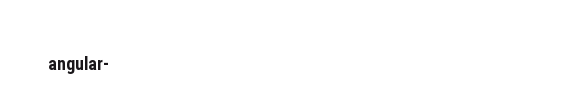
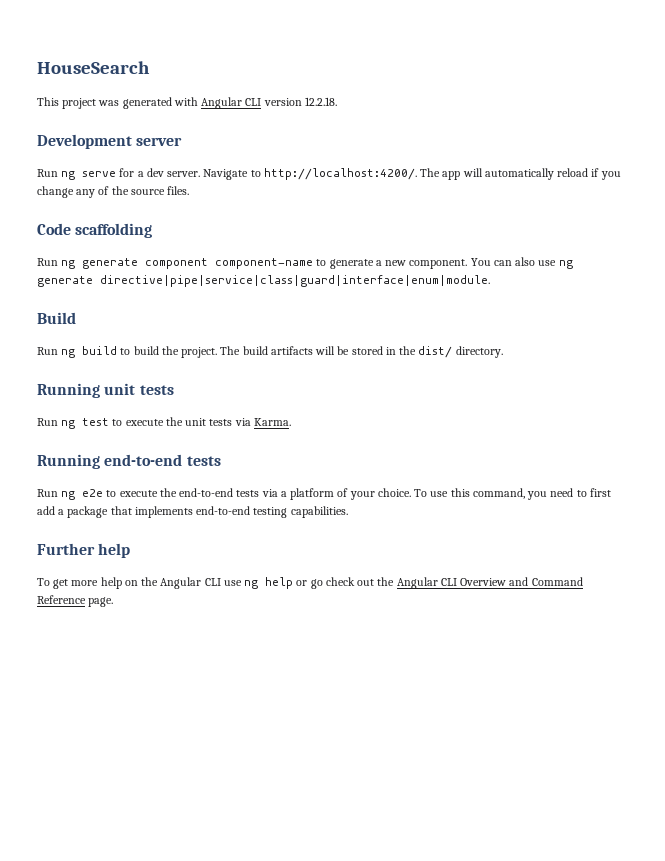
- angular-
+ HouseSearch
+ This project was generated with Angular CLI version 12.2.18.
+ Development server
+ Run ng serve for a dev server. Navigate to http://localhost:4200/. The app will automatically reload if you change any of the source files.
+ Code scaffolding
+ Run ng generate component component-name to generate a new component. You can also use ng generate directive|pipe|service|class|guard|interface|enum|module.
+ Build
+ Run ng build to build the project. The build artifacts will be stored in the dist/ directory.
+ Running unit tests
+ Run ng test to execute the unit tests via Karma.
+ Running end-to-end tests
+ Run ng e2e to execute the end-to-end tests via a platform of your choice. To use this command, you need to first add a package that implements end-to-end testing capabilities.
+ Further help
+ To get more help on the Angular CLI use ng help or go check out the Angular CLI Overview and Command Reference page.

